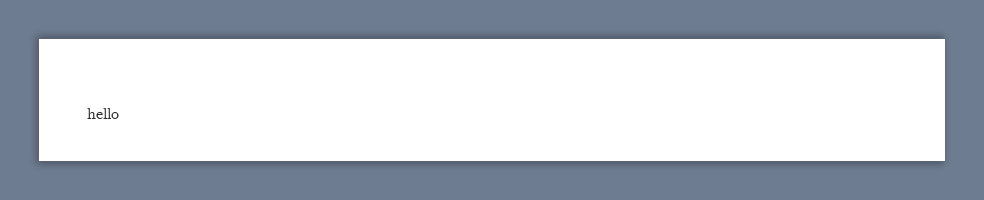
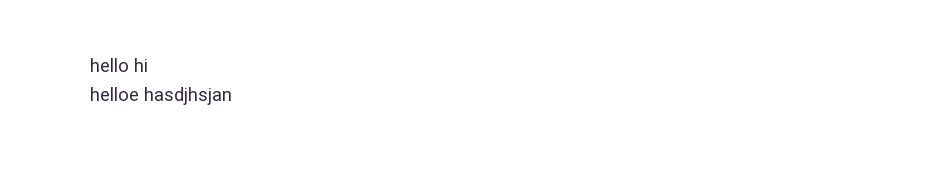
- hello
+ hello hi
+ helloe hasdjhsjan

